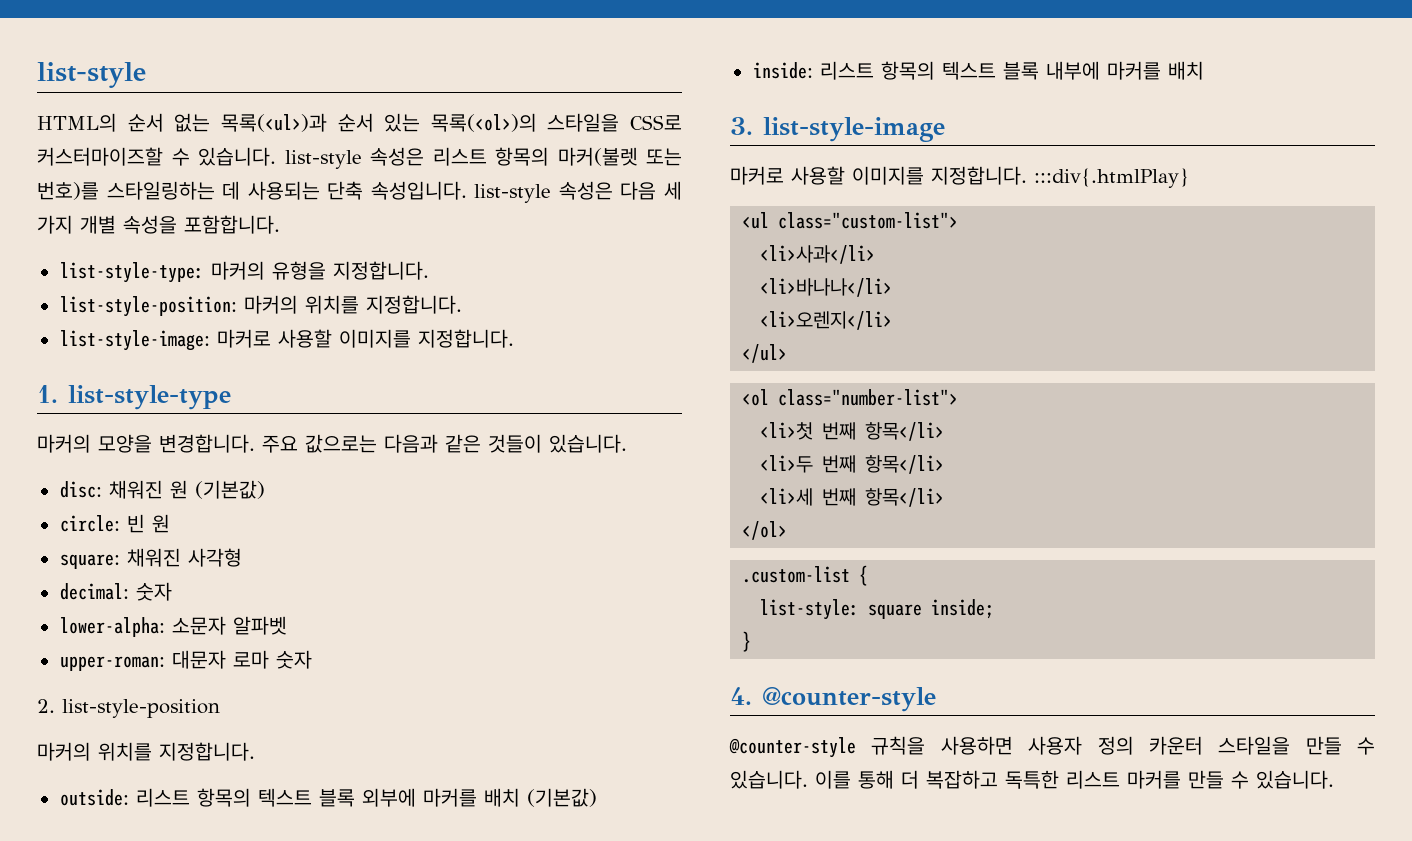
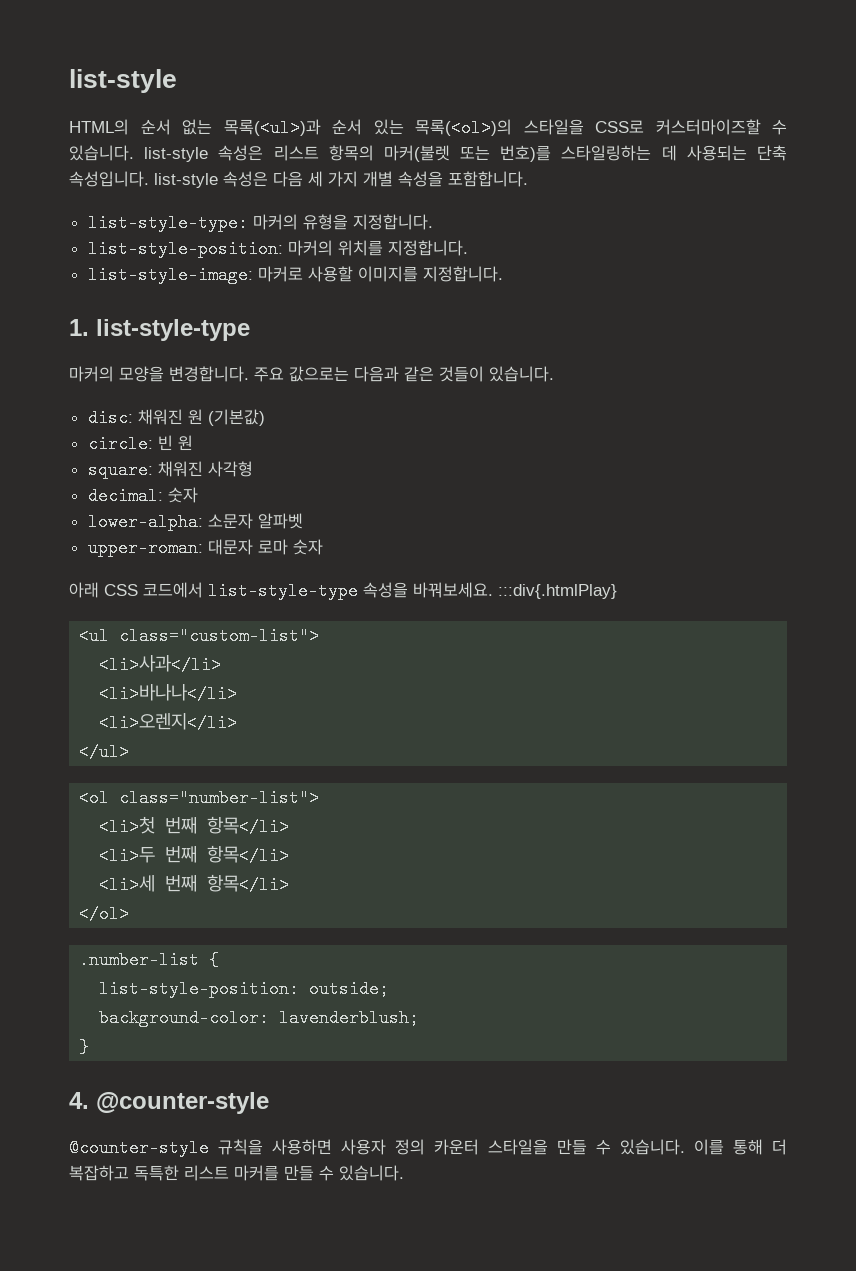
- 2. list-style-position
- 마커의 위치를 지정합니다.
- outside: 리스트 항목의 텍스트 블록 외부에 마커를 배치 (기본값)
- inside: 리스트 항목의 텍스트 블록 내부에 마커를 배치
- 3. list-style-image
- 마커로 사용할 이미지를 지정합니다. :::div{.htmlPlay}
+ 아래 CSS 코드에서 list-style-type 속성을 바꿔보세요. :::div{.htmlPlay}
- .custom-list {
+ .number-list {
- list-style: square inside;
+ list-style-position: outside;
+ background-color: lavenderblush;

